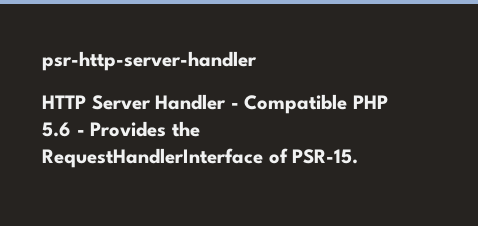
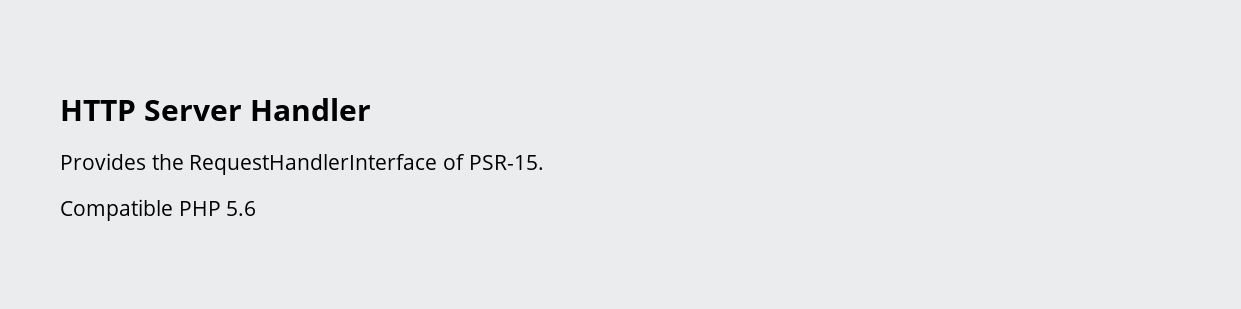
- psr-http-server-handler
- HTTP Server Handler - Compatible PHP 5.6 - Provides the RequestHandlerInterface of PSR-15.
+ HTTP Server Handler
+ Provides the RequestHandlerInterface of PSR-15.
+ Compatible PHP 5.6

